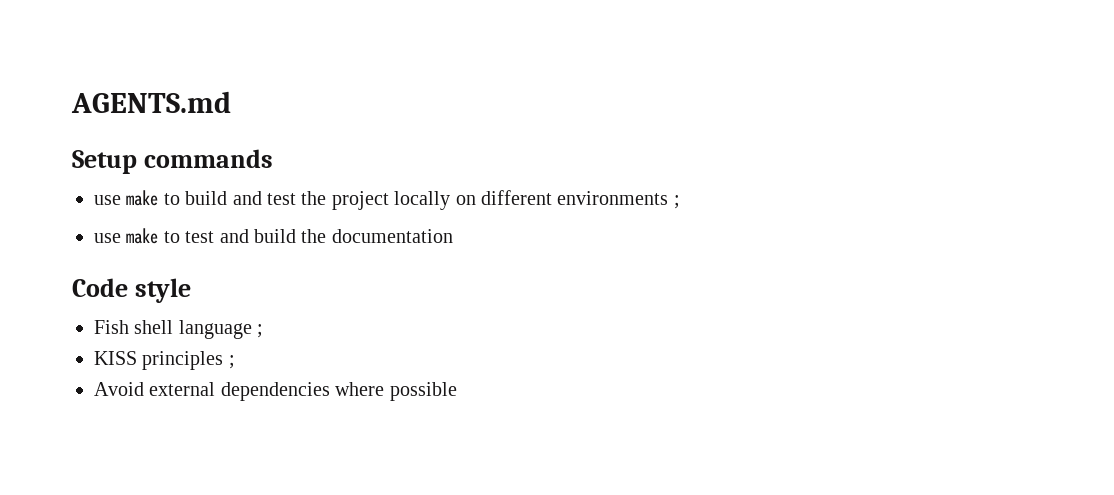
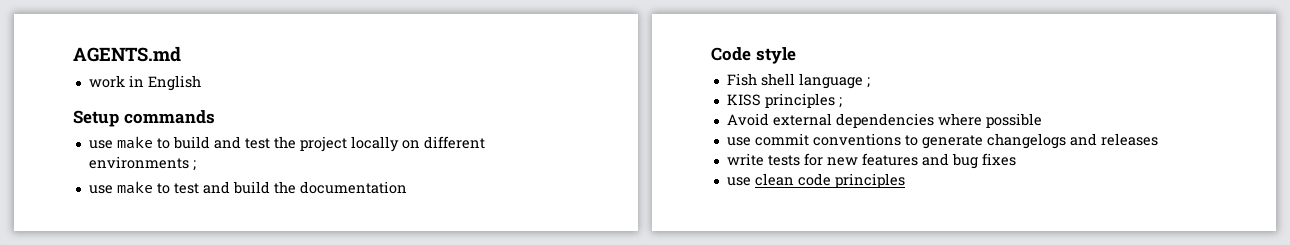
+ work in English
+ use commit conventions to generate changelogs and releases
+ write tests for new features and bug fixes
+ use clean code principles

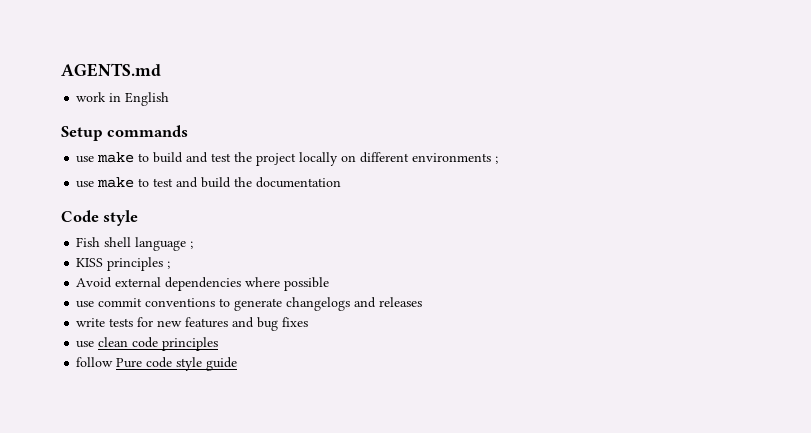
+ follow Pure code style guide

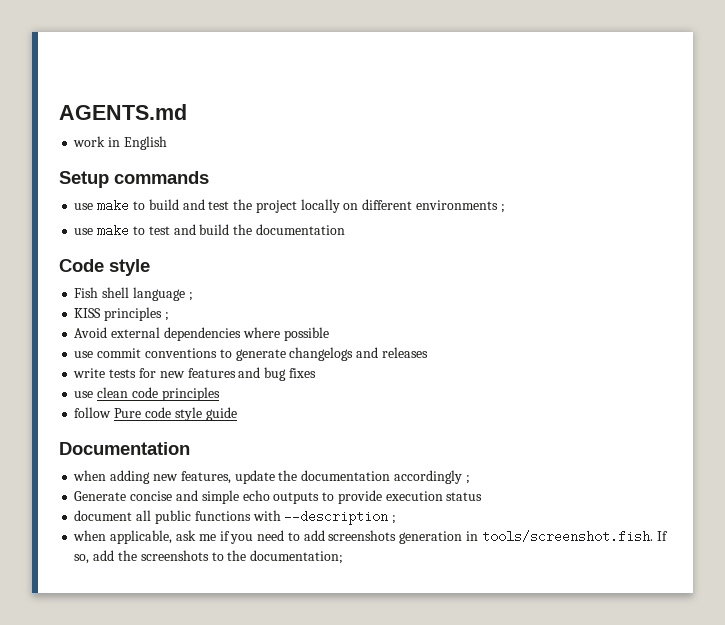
+ Documentation
+ when adding new features, update the documentation accordingly ;
+ Generate concise and simple echo outputs to provide execution status
+ document all public functions with --description ;
+ when applicable, ask me if you need to add screenshots generation in tools/screenshot.fish. If so, add the screenshots to the documentation;

